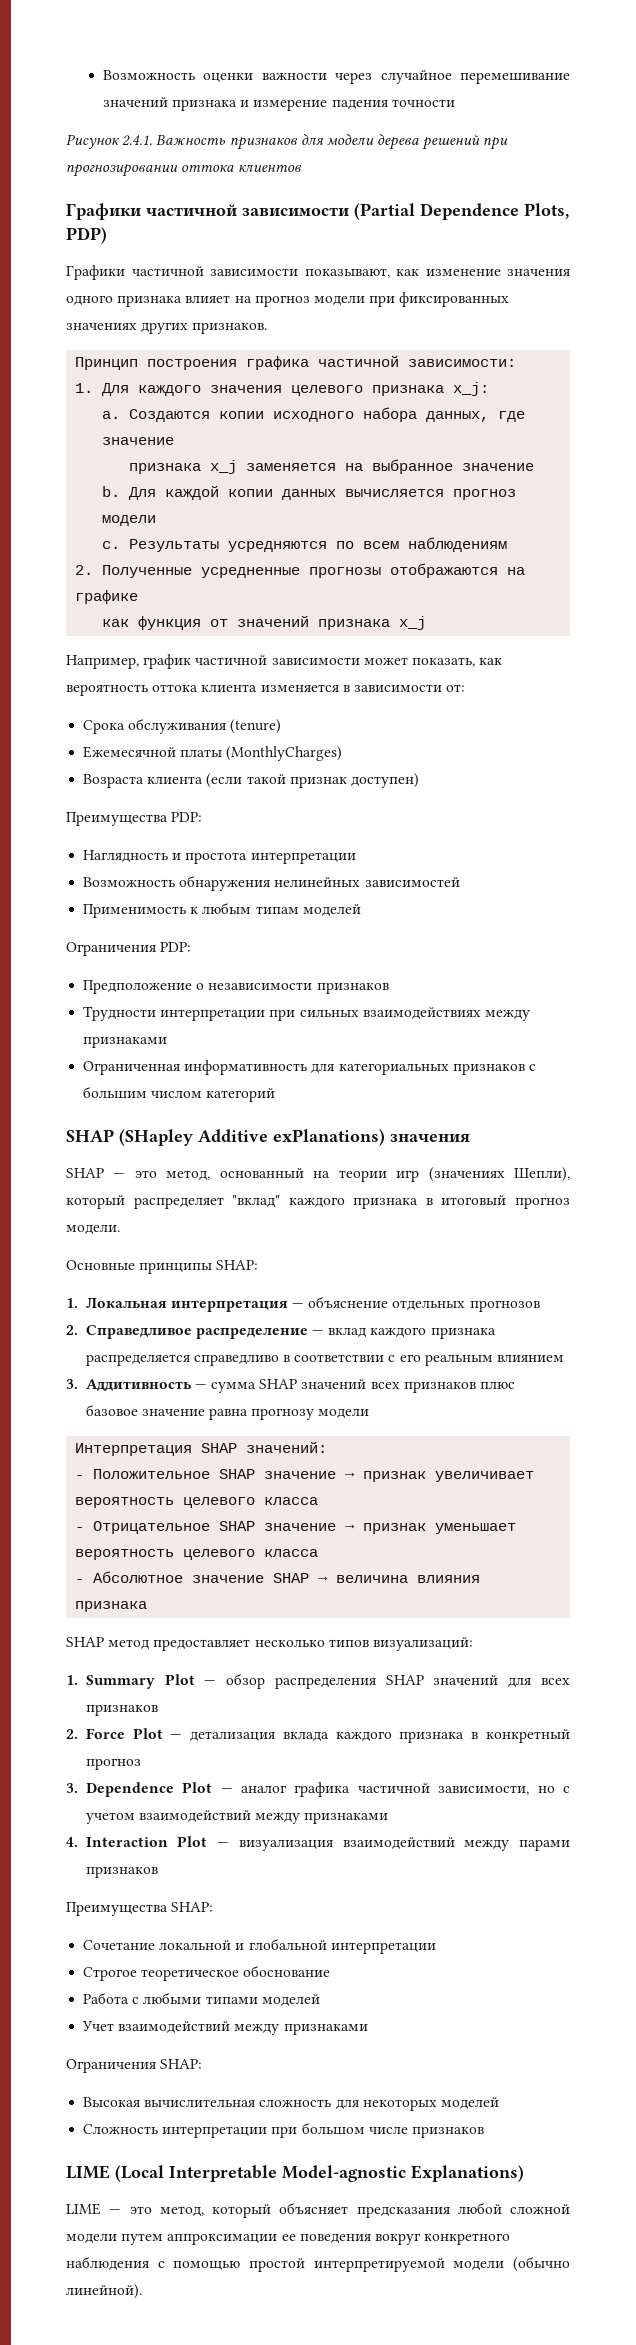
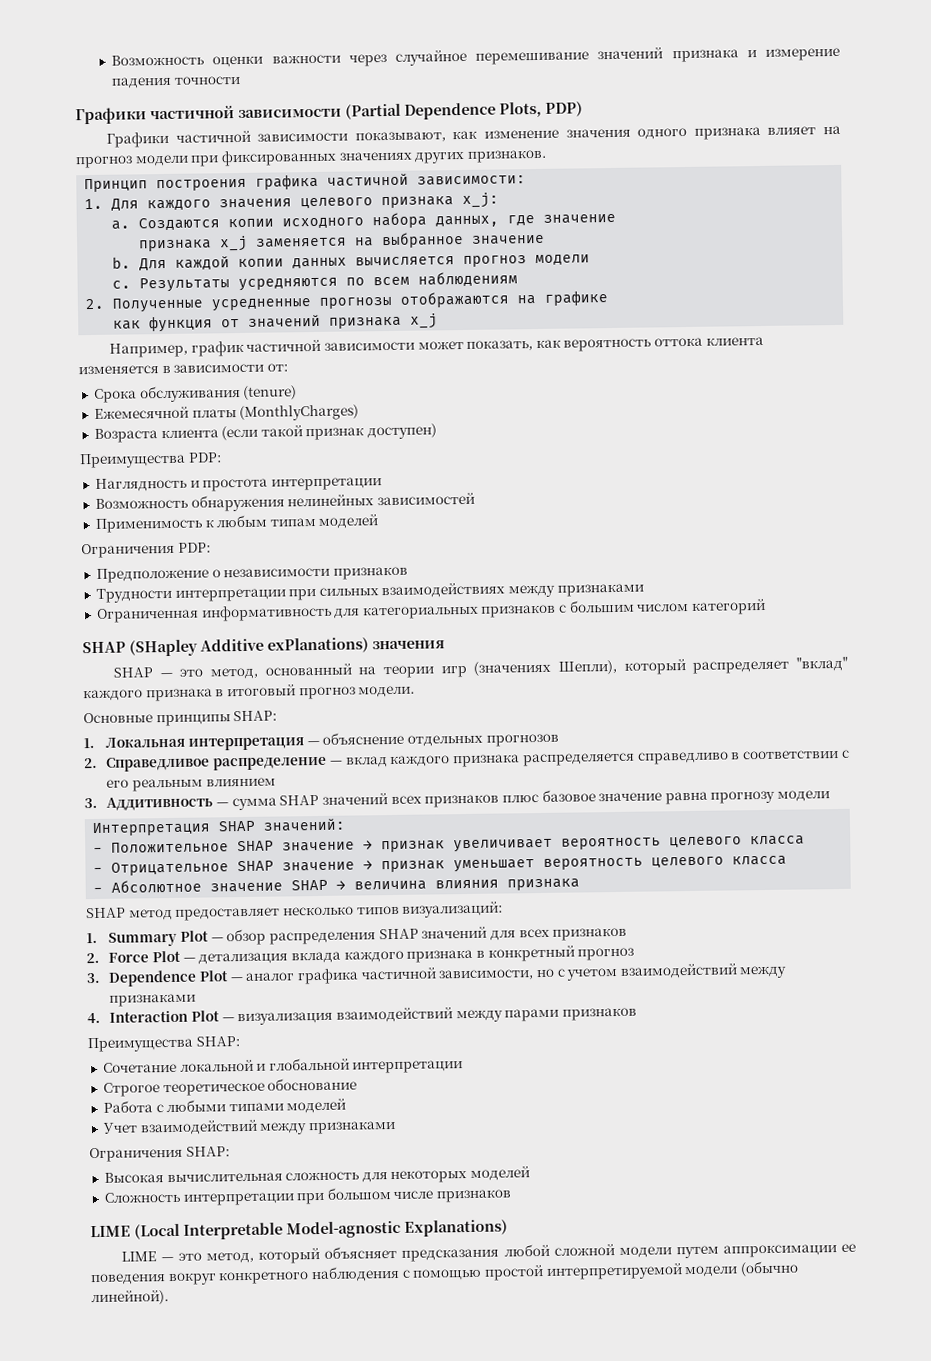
- Рисунок 2.4.1. Важность признаков для модели дерева решений при прогнозировании оттока клиентов

